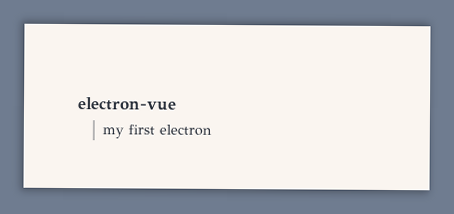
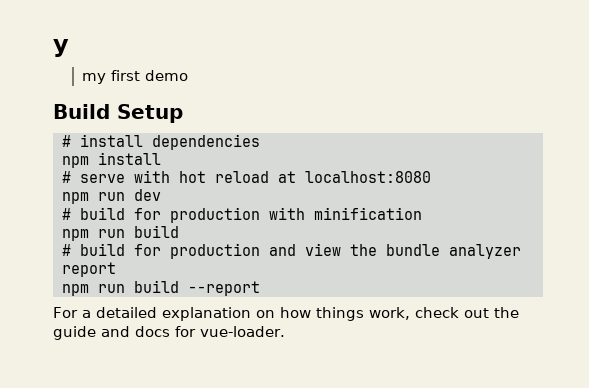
- electron-vue
+ y
- my first electron
+ my first demo
+ Build Setup
+ # install dependencies
+ npm install
+ # serve with hot reload at localhost:8080
+ npm run dev
+ # build for production with minification
+ npm run build
+ # build for production and view the bundle analyzer report
+ npm run build --report
+ For a detailed explanation on how things work, check out the guide and docs for vue-loader.

